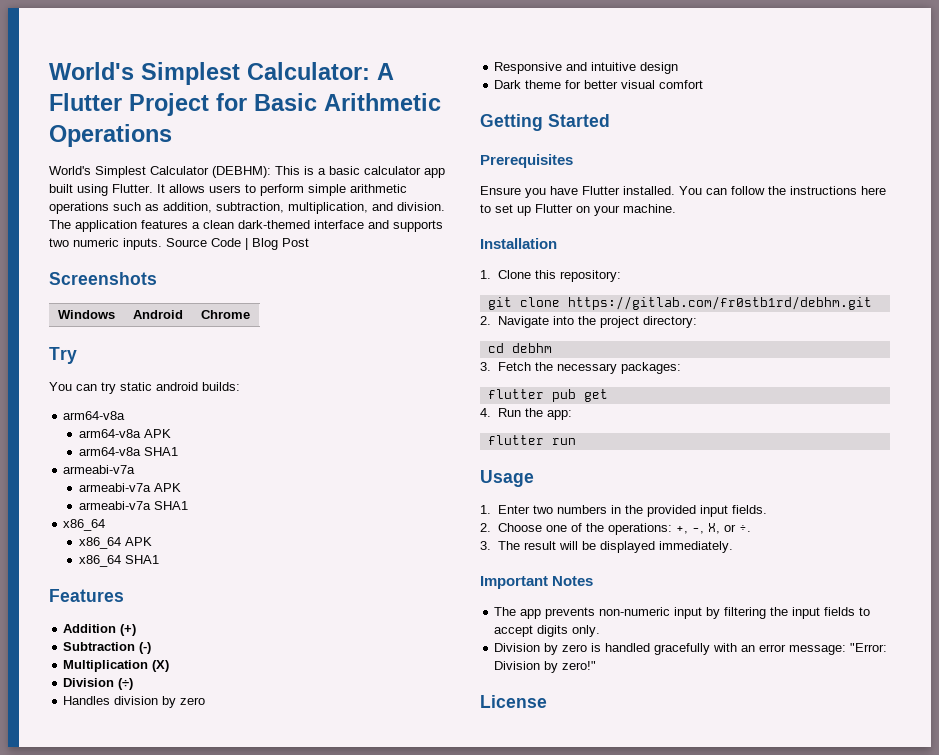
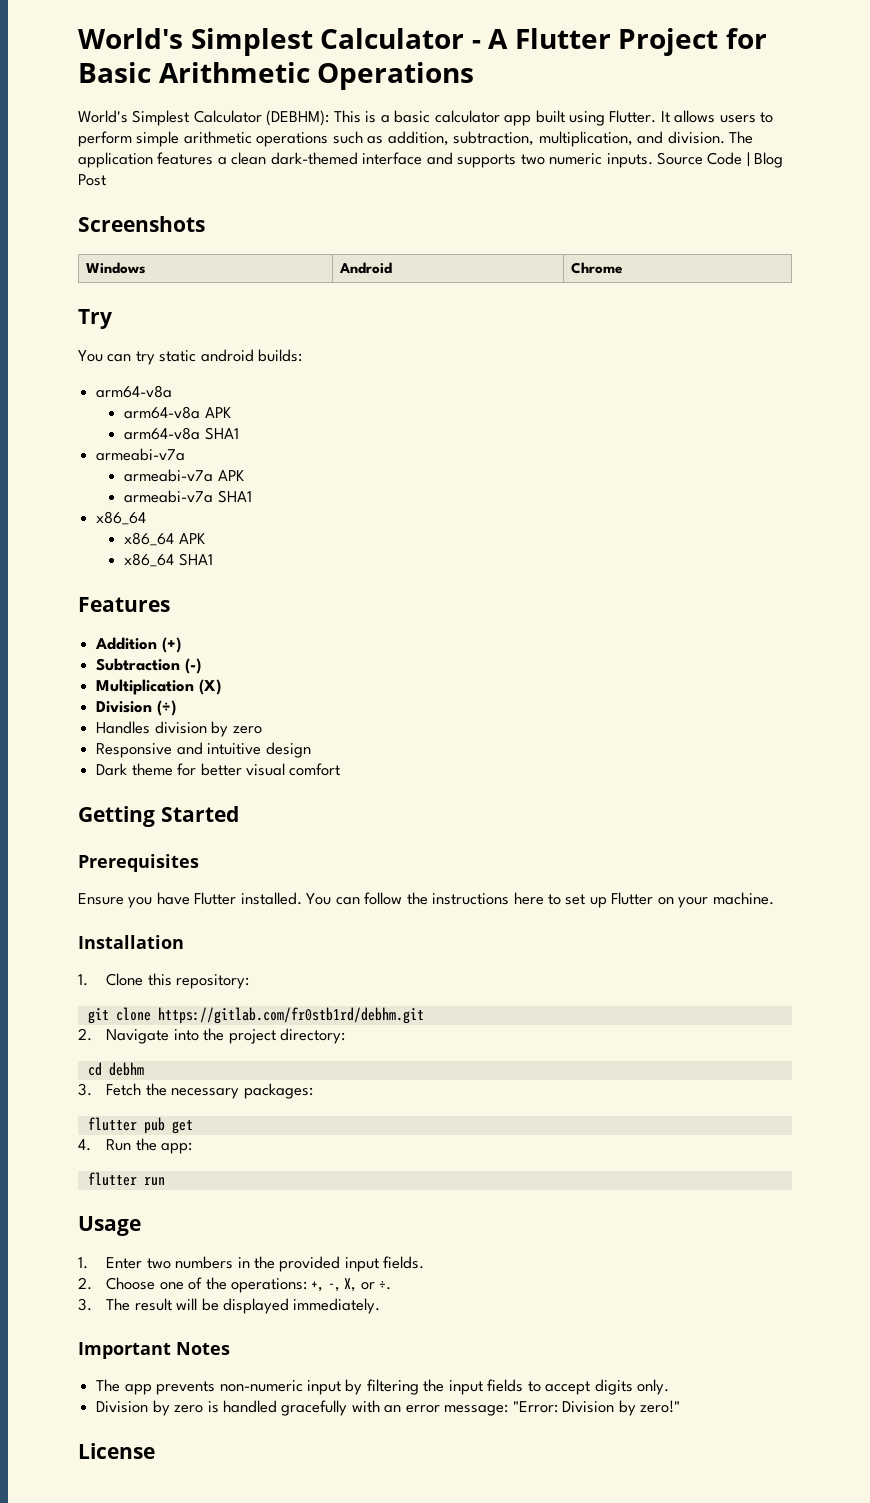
- World's Simplest Calculator: A Flutter Project for Basic Arithmetic Operations
+ World's Simplest Calculator - A Flutter Project for Basic Arithmetic Operations

